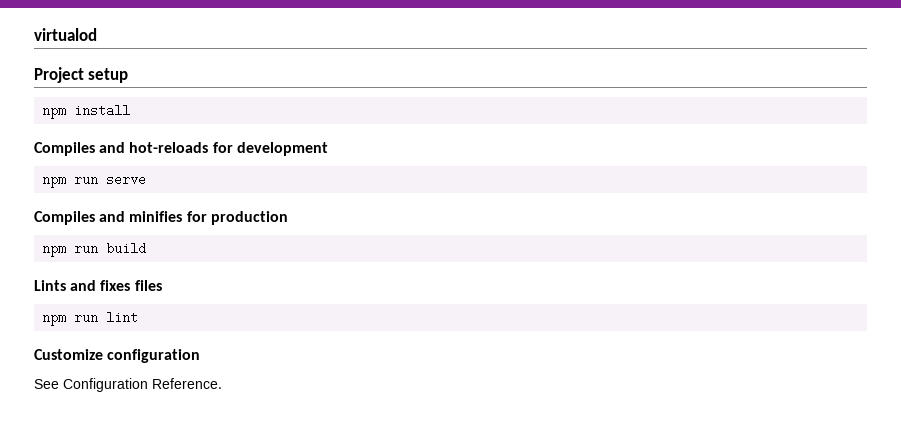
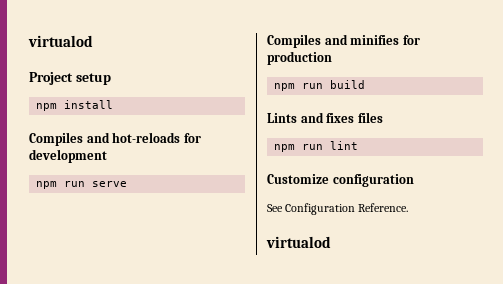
  See Configuration Reference.
+ virtualod

